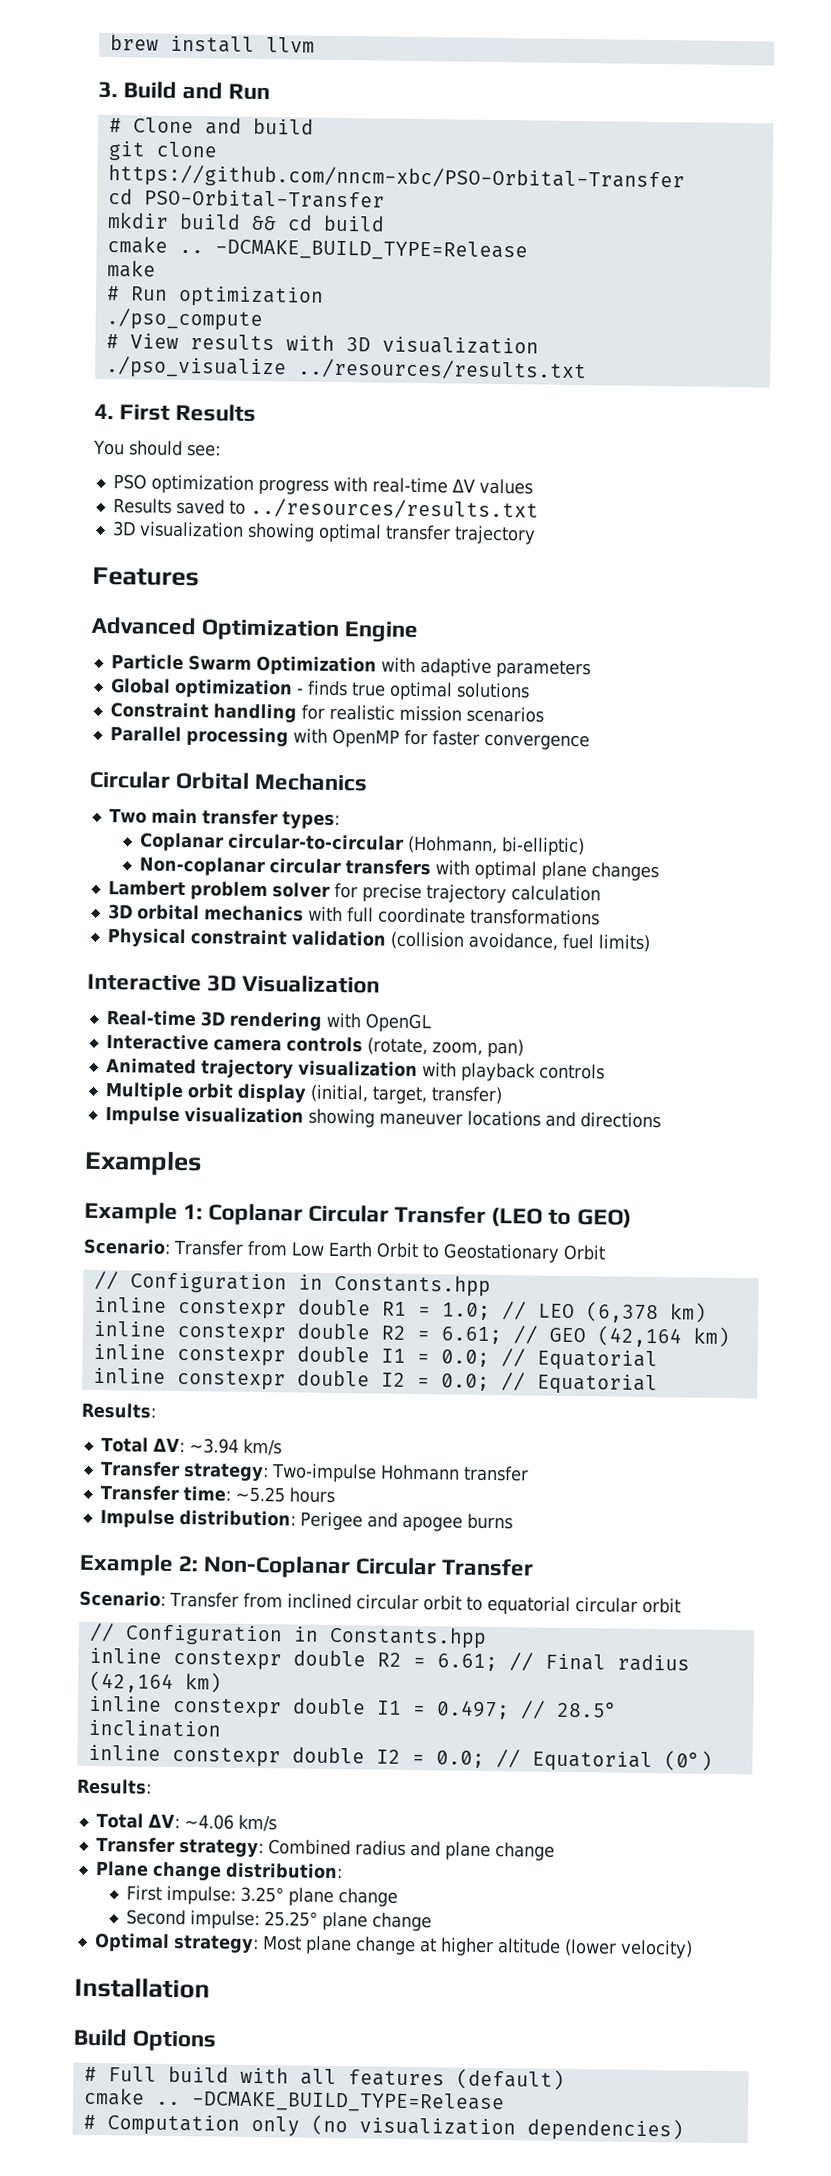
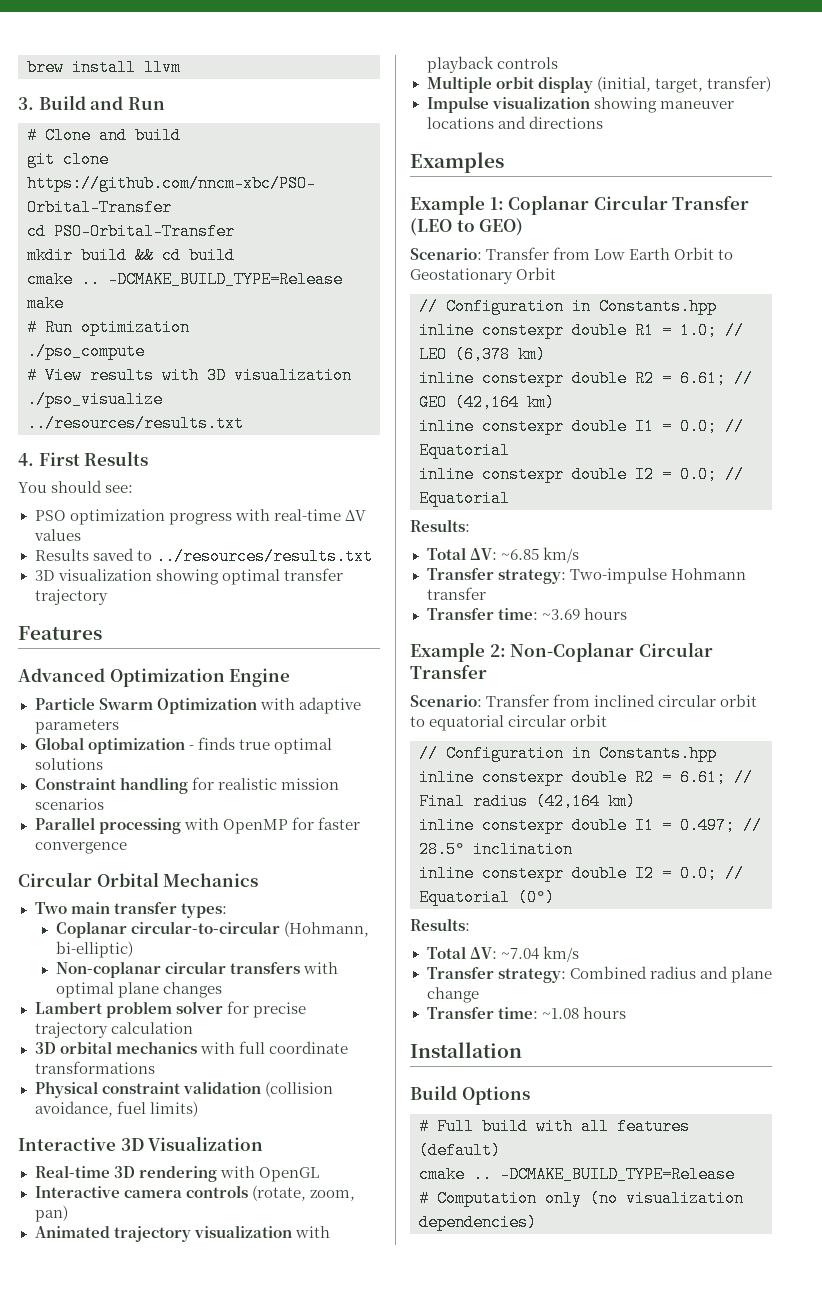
- Total ΔV: ~3.94 km/s
+ Total ΔV: ~6.85 km/s
- Transfer time: ~5.25 hours
- Impulse distribution: Perigee and apogee burns
+ Transfer time: ~3.69 hours
- Total ΔV: ~4.06 km/s
+ Total ΔV: ~7.04 km/s
- Plane change distribution:
- First impulse: 3.25° plane change
- Second impulse: 25.25° plane change
- Optimal strategy: Most plane change at higher altitude (lower velocity)
+ Transfer time: ~1.08 hours

